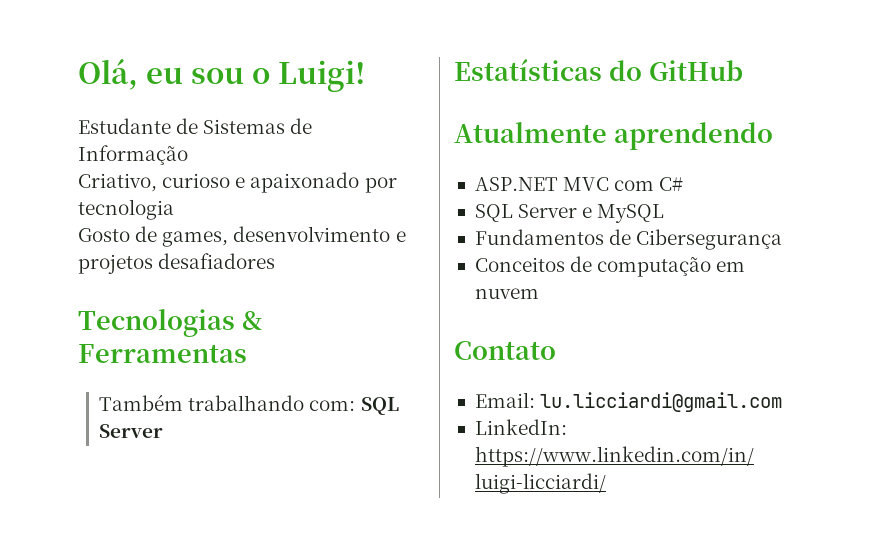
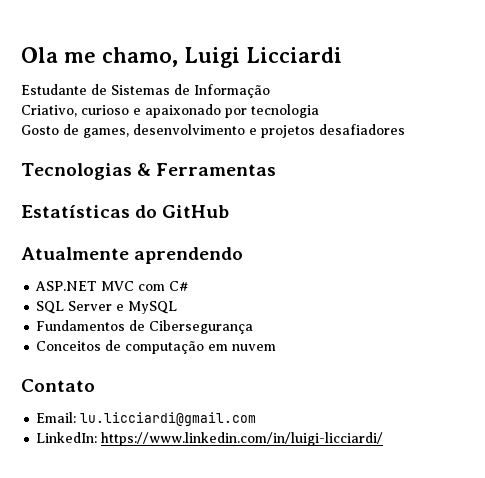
- Olá, eu sou o Luigi!
+ Ola me chamo, Luigi Licciardi
- Também trabalhando com: SQL Server

